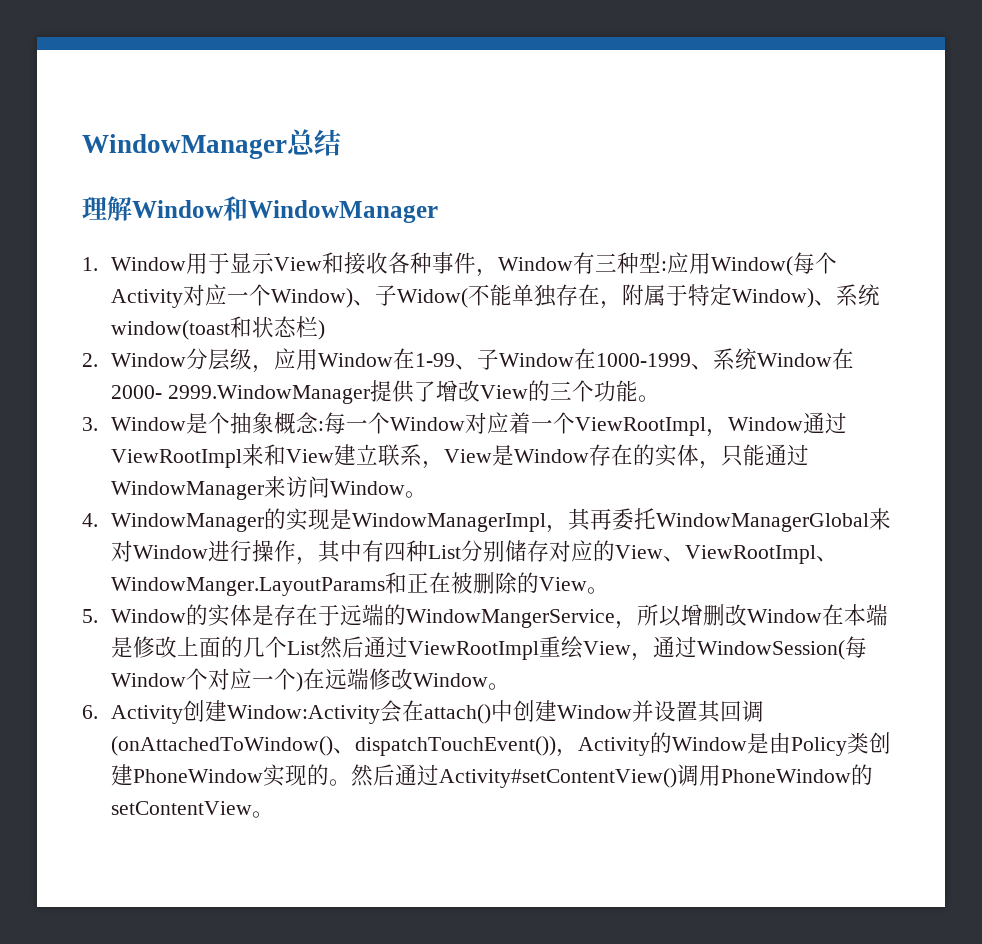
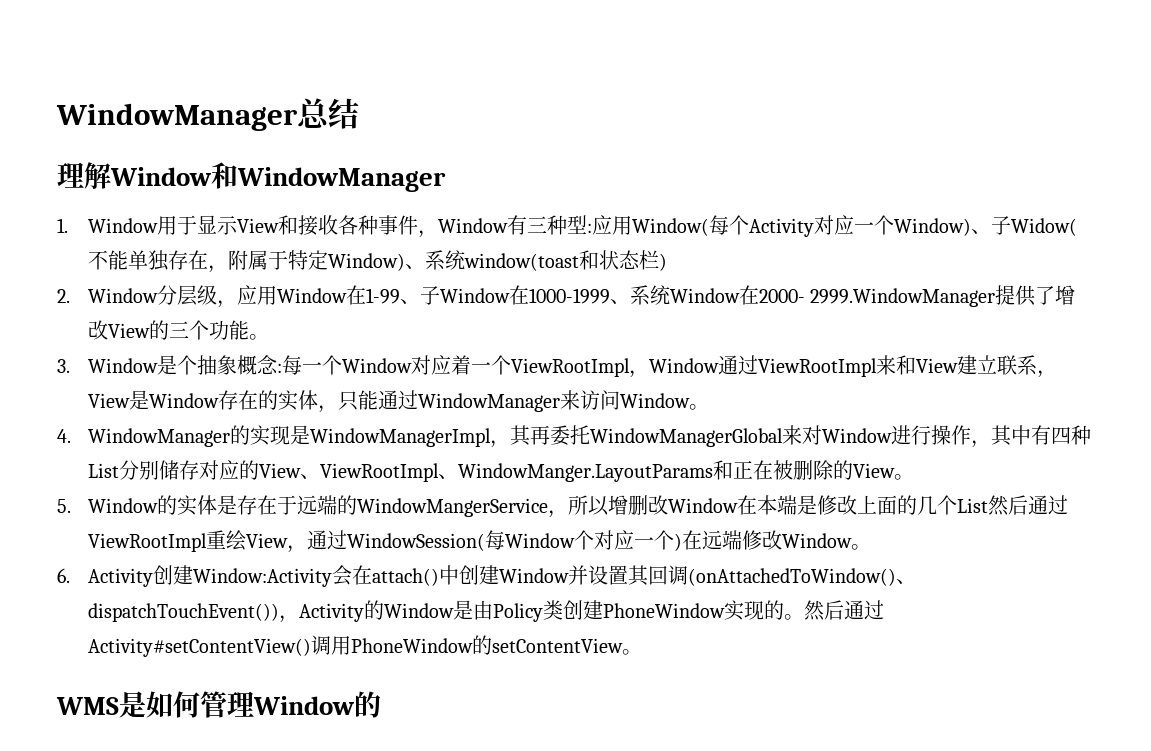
+ WMS是如何管理Window的

